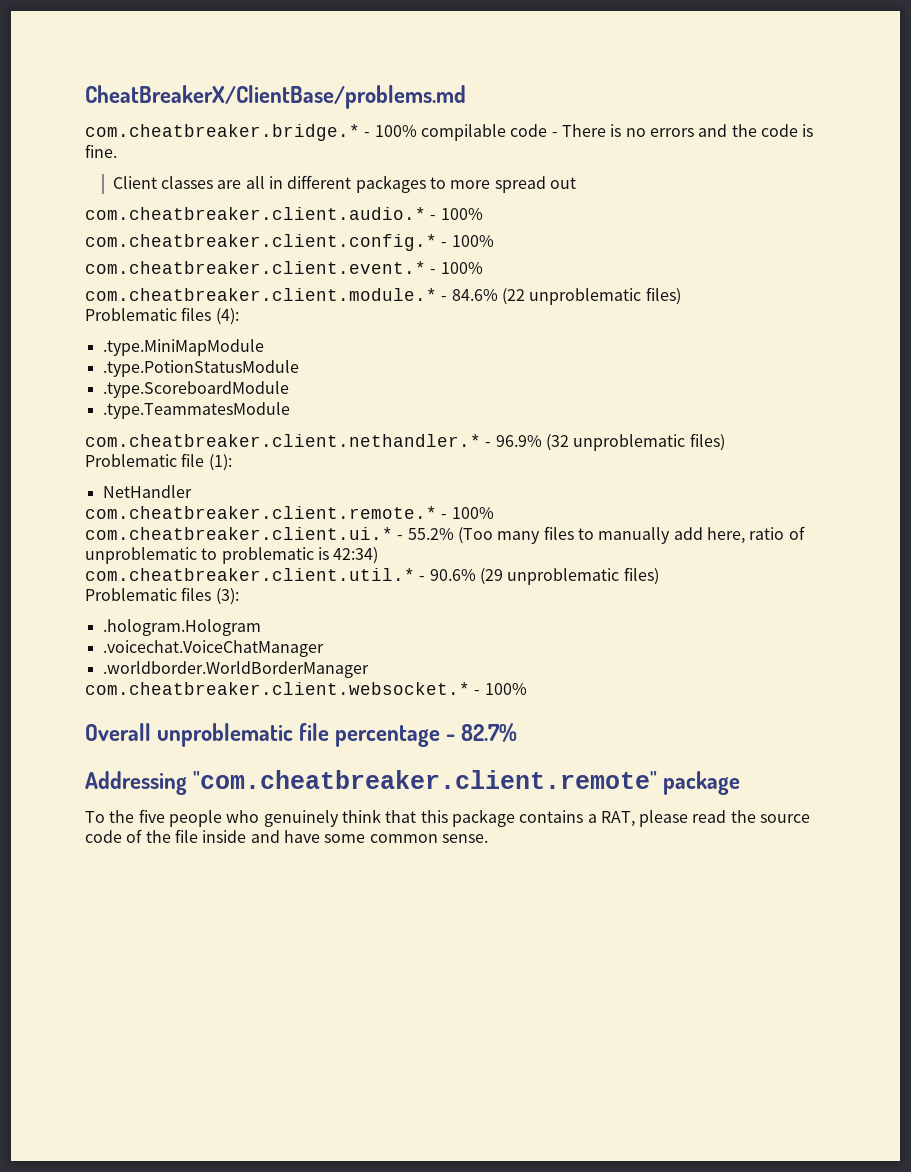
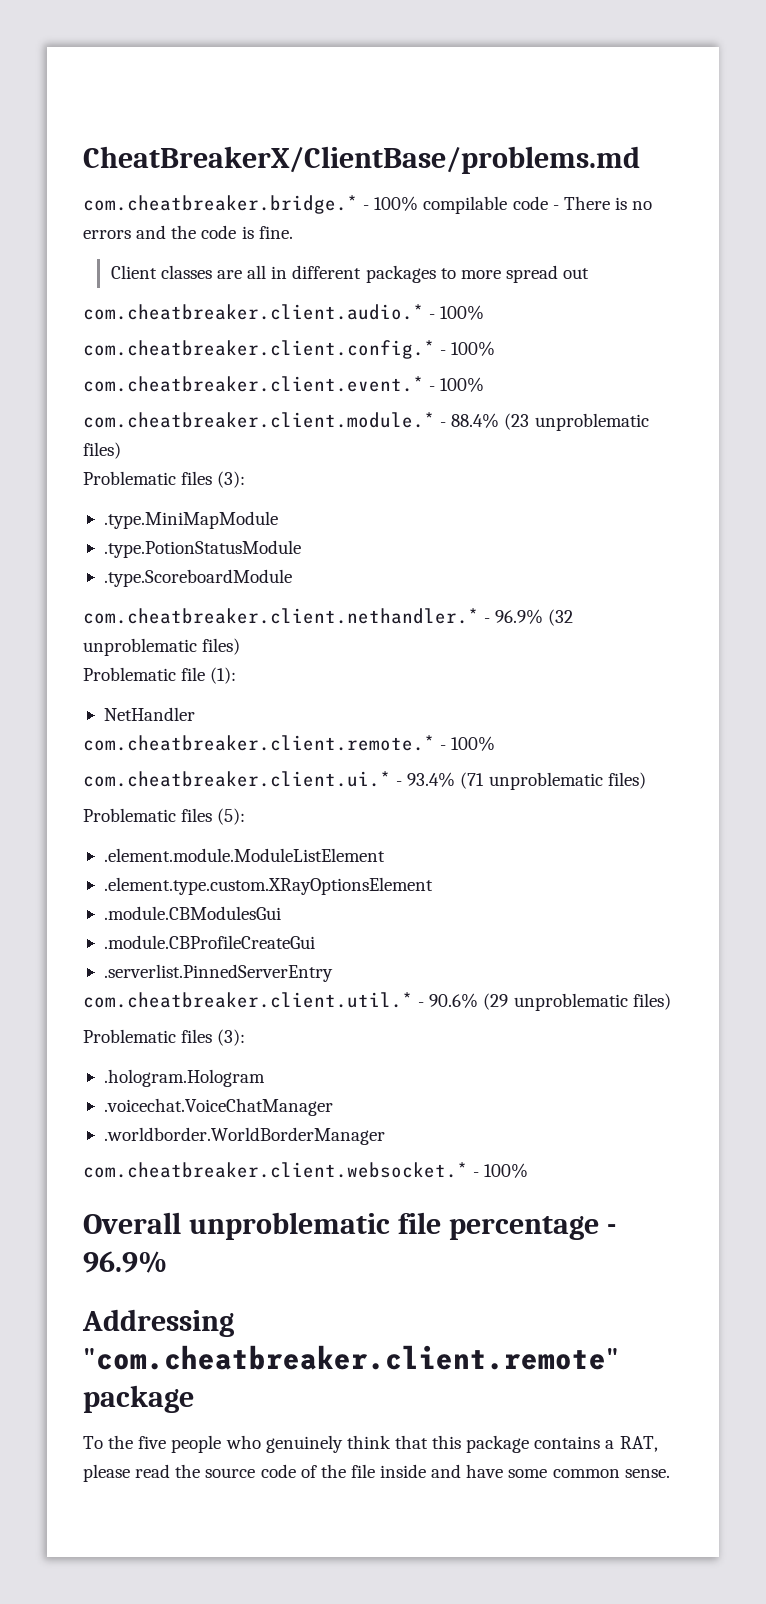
- com.cheatbreaker.client.module.* - 84.6% (22 unproblematic files)
- Problematic files (4):
+ com.cheatbreaker.client.module.* - 88.4% (23 unproblematic files)
+ Problematic files (3):
- .type.TeammatesModule
- com.cheatbreaker.client.ui.* - 55.2% (Too many files to manually add here, ratio of unproblematic to problematic is 42:34)
+ com.cheatbreaker.client.ui.* - 93.4% (71 unproblematic files)
+ Problematic files (5):
+ .element.module.ModuleListElement
+ .element.type.custom.XRayOptionsElement
+ .module.CBModulesGui
+ .module.CBProfileCreateGui
+ .serverlist.PinnedServerEntry
- Overall unproblematic file percentage - 82.7%
+ Overall unproblematic file percentage - 96.9%

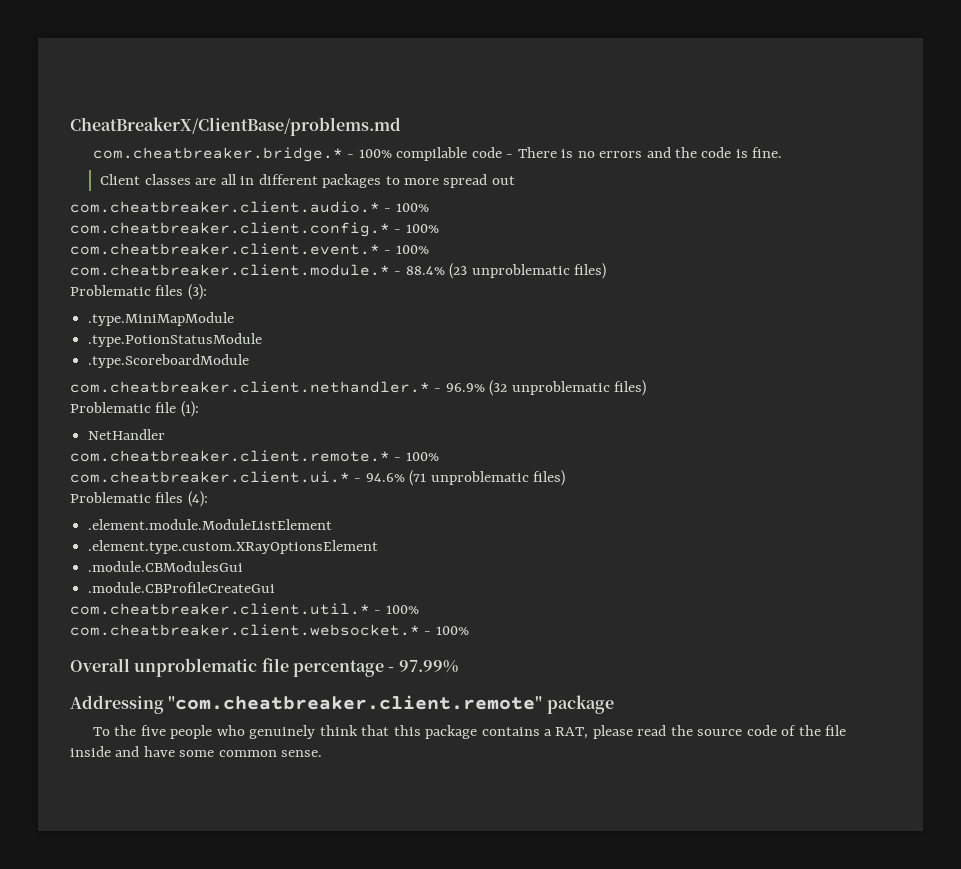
- com.cheatbreaker.client.ui.* - 93.4% (71 unproblematic files)
+ com.cheatbreaker.client.ui.* - 94.6% (71 unproblematic files)
- Problematic files (5):
+ Problematic files (4):
- .serverlist.PinnedServerEntry
- com.cheatbreaker.client.util.* - 90.6% (29 unproblematic files)
- Problematic files (3):
- .hologram.Hologram
- .voicechat.VoiceChatManager
- .worldborder.WorldBorderManager
+ com.cheatbreaker.client.util.* - 100%
- Overall unproblematic file percentage - 96.9%
+ Overall unproblematic file percentage - 97.99%

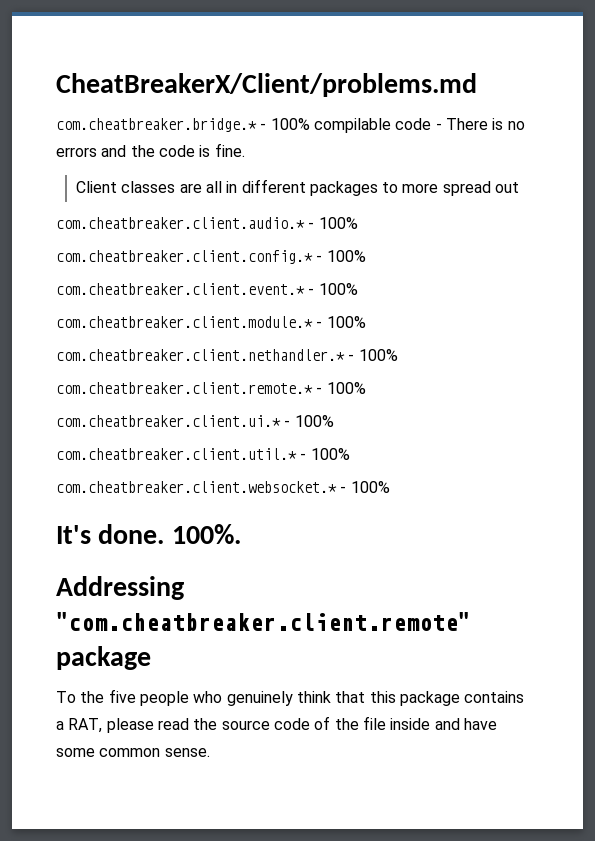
- CheatBreakerX/ClientBase/problems.md
+ CheatBreakerX/Client/problems.md
- com.cheatbreaker.client.module.* - 88.4% (23 unproblematic files)
- Problematic files (3):
- .type.MiniMapModule
- .type.PotionStatusModule
- .type.ScoreboardModule
- com.cheatbreaker.client.nethandler.* - 96.9% (32 unproblematic files)
- Problematic file (1):
- NetHandler
+ com.cheatbreaker.client.module.* - 100%
+ com.cheatbreaker.client.nethandler.* - 100%
- com.cheatbreaker.client.ui.* - 94.6% (71 unproblematic files)
- Problematic files (4):
- .element.module.ModuleListElement
- .element.type.custom.XRayOptionsElement
- .module.CBModulesGui
- .module.CBProfileCreateGui
+ com.cheatbreaker.client.ui.* - 100%
- Overall unproblematic file percentage - 97.99%
+ It's done. 100%.

